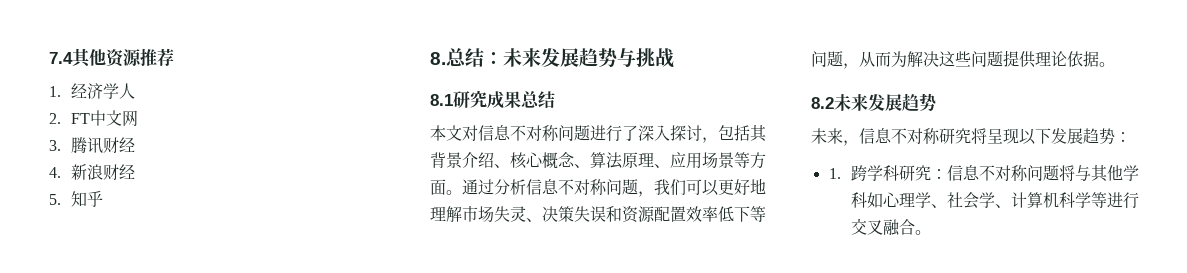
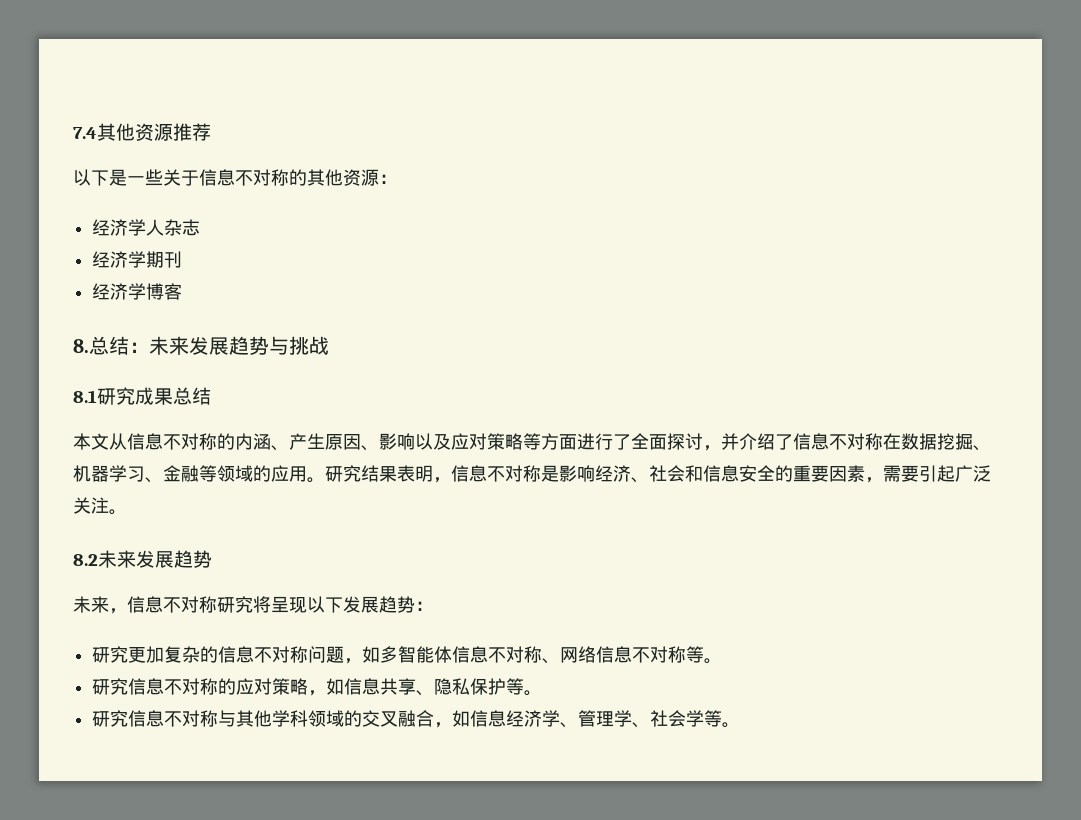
- 1.经济学人
- 2. FT中文网
- 3.腾讯财经
- 4.新浪财经
- 5.知乎
+ 以下是一些关于信息不对称的其他资源：
+ 经济学人杂志
+ 经济学期刊
+ 经济学博客
- 本文对信息不对称问题进行了深入探讨，包括其背景介绍、核心概念、算法原理、应用场景等方面。通过分析信息不对称问题，我们可以更好地理解市场失灵、决策失误和资源配置效率低下等问题，从而为解决这些问题提供理论依据。
+ 本文从信息不对称的内涵、产生原因、影响以及应对策略等方面进行了全面探讨，并介绍了信息不对称在数据挖掘、机器学习、金融等领域的应用。研究结果表明，信息不对称是影响经济、社会和信息安全的重要因素，需要引起广泛关注。
- 1.跨学科研究：信息不对称问题将与其他学科如心理学、社会学、计算机科学等进行交叉融合。
+ 研究更加复杂的信息不对称问题，如多智能体信息不对称、网络信息不对称等。
+ 研究信息不对称的应对策略，如信息共享、隐私保护等。
+ 研究信息不对称与其他学科领域的交叉融合，如信息经济学、管理学、社会学等。

